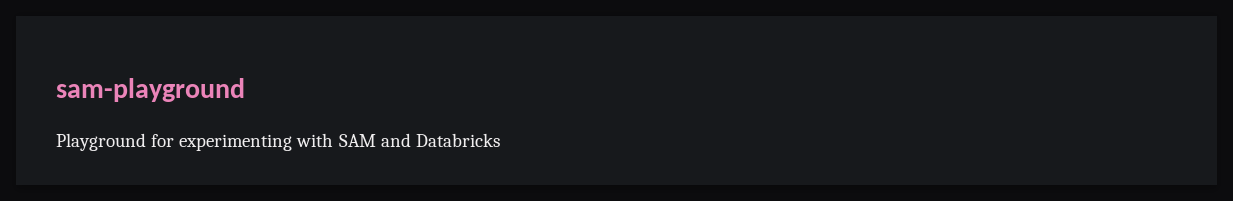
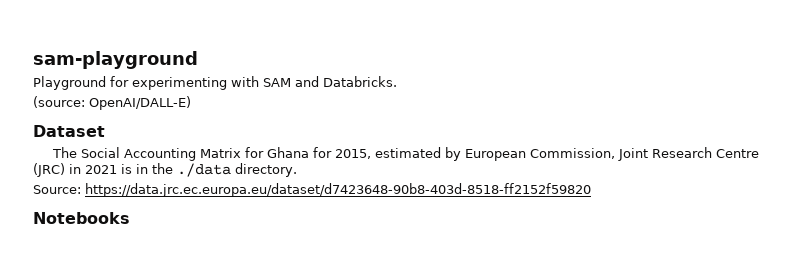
- Playground for experimenting with SAM and Databricks
+ Playground for experimenting with SAM and Databricks.
+ (source: OpenAI/DALL-E)
+ Dataset
+ The Social Accounting Matrix for Ghana for 2015, estimated by European Commission, Joint Research Centre (JRC) in 2021 is in the ./data directory.
+ Source: https://data.jrc.ec.europa.eu/dataset/d7423648-90b8-403d-8518-ff2152f59820
+ Notebooks

